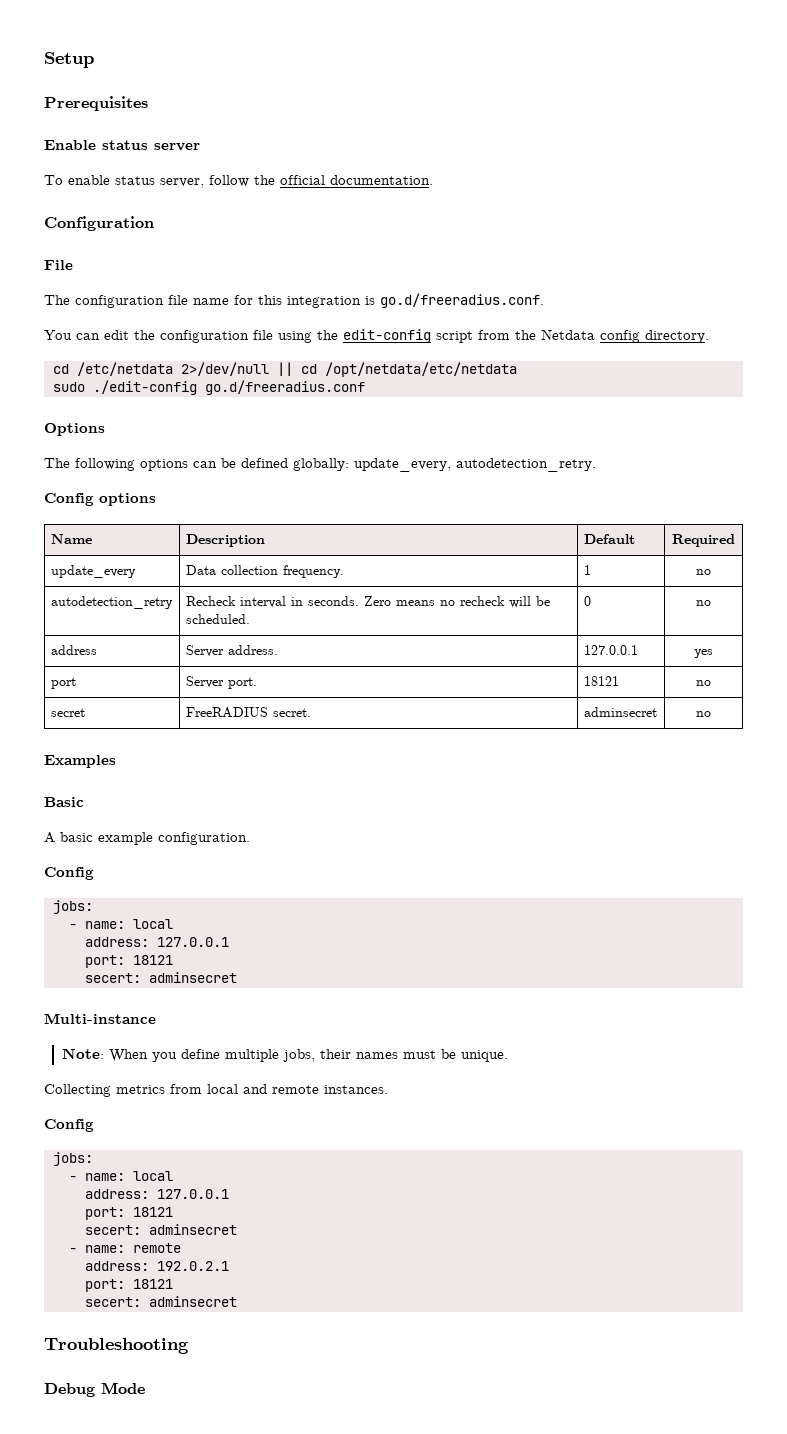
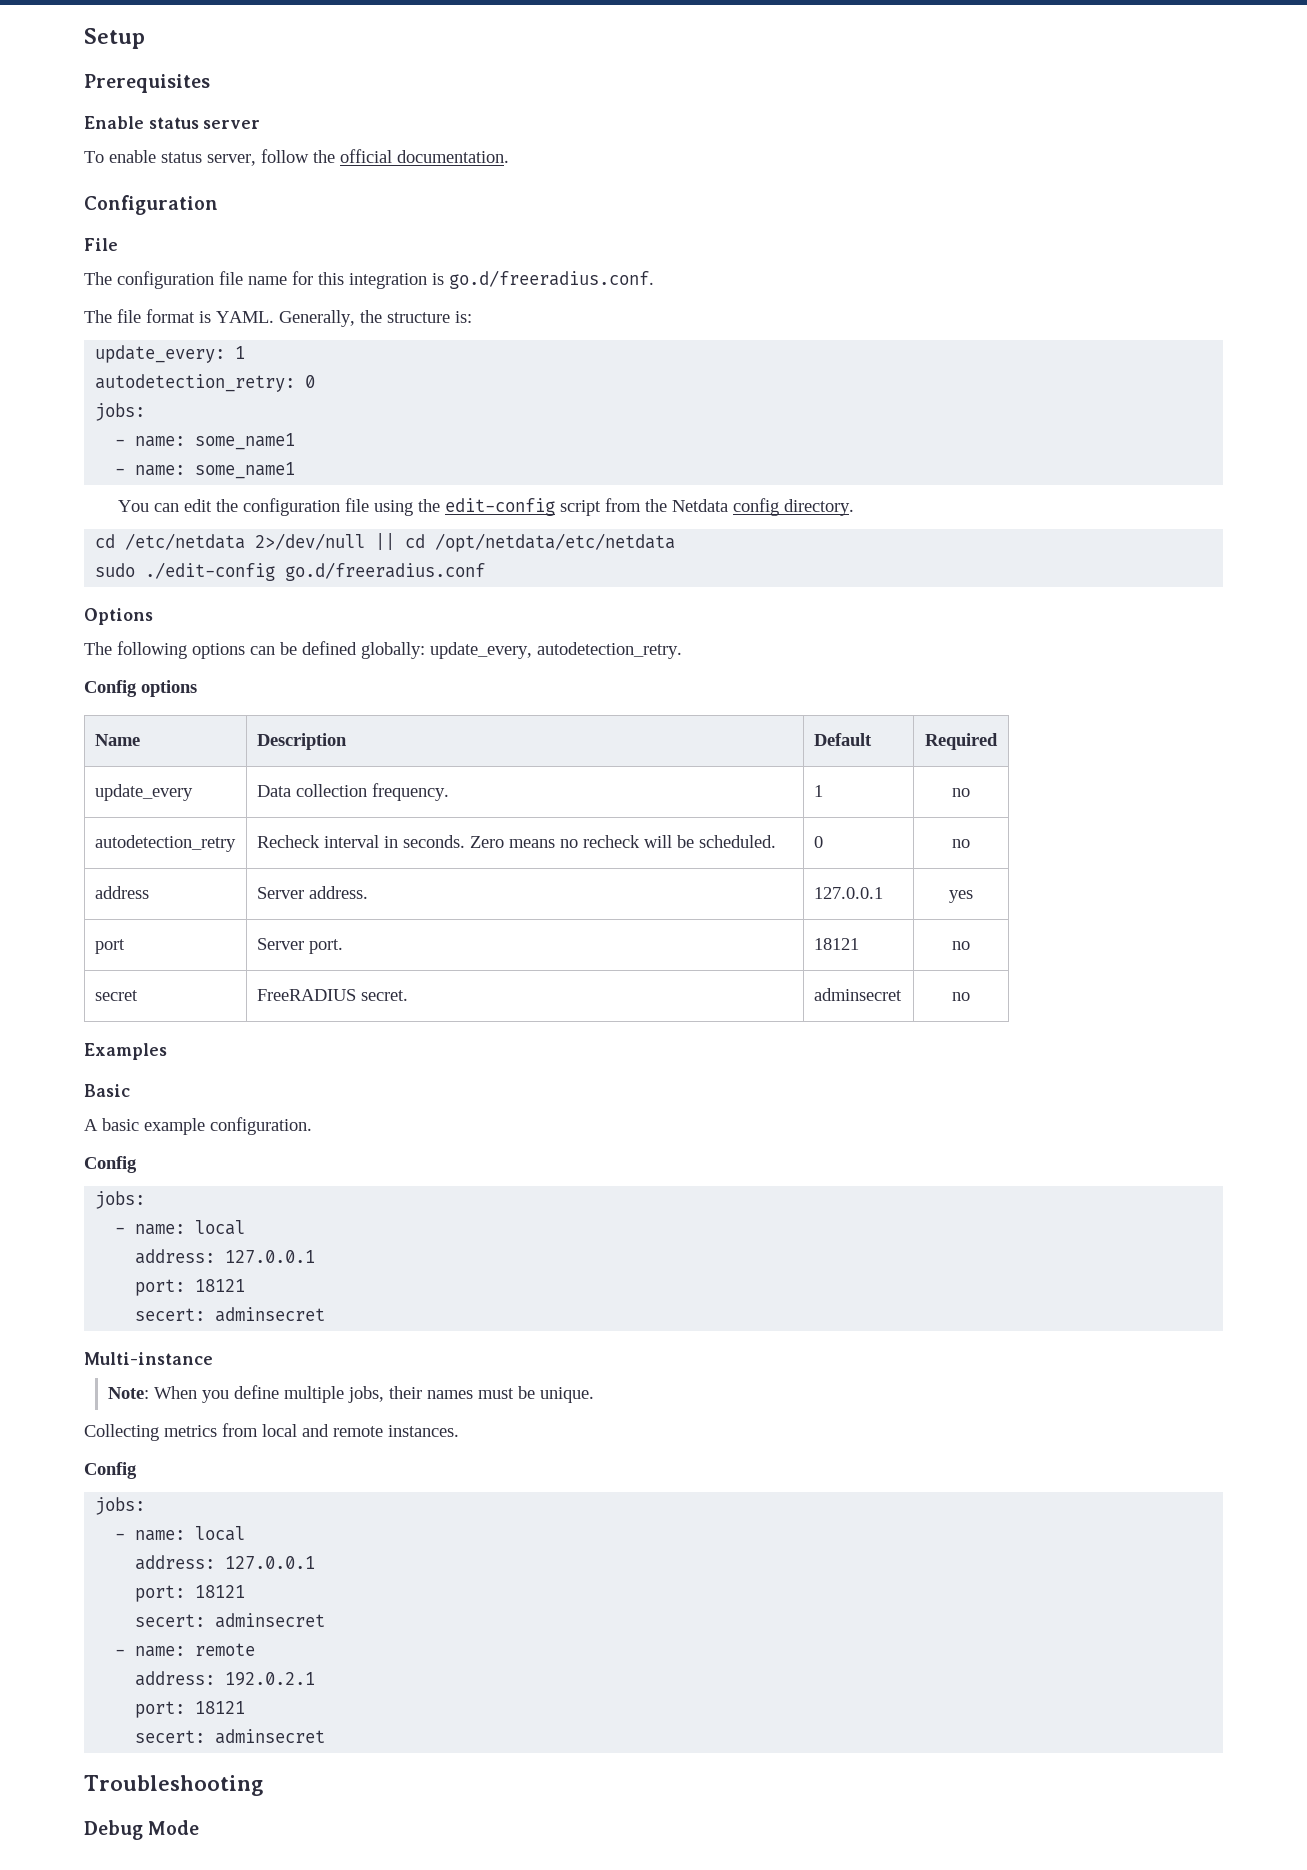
+ The file format is YAML. Generally, the structure is:
+ update_every: 1
+ autodetection_retry: 0
+ jobs:
+ - name: some_name1
+ - name: some_name1

